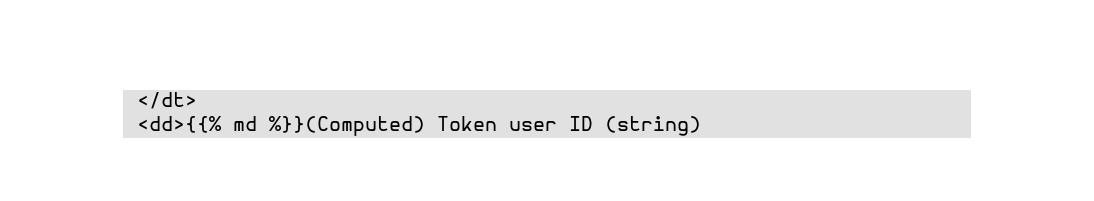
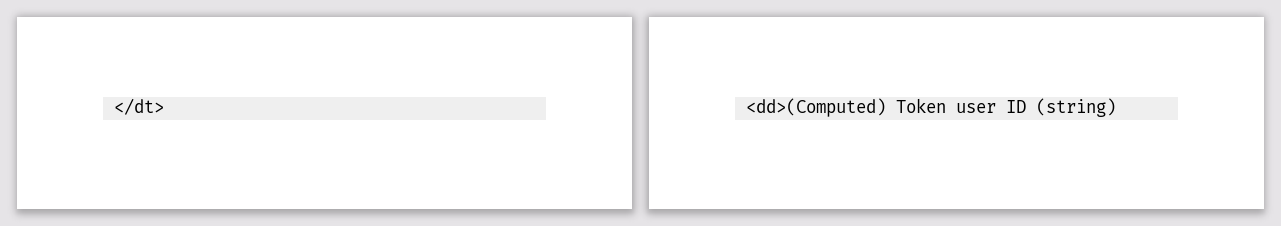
- <dd>{{% md %}}(Computed) Token user ID (string)
+ <dd>(Computed) Token user ID (string)

